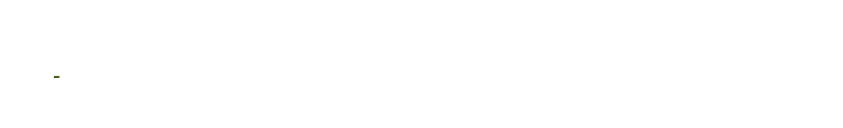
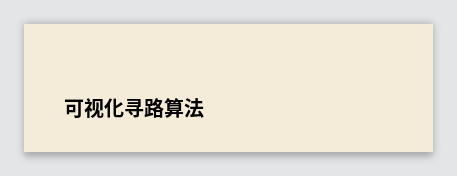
- -
+ 可视化寻路算法

